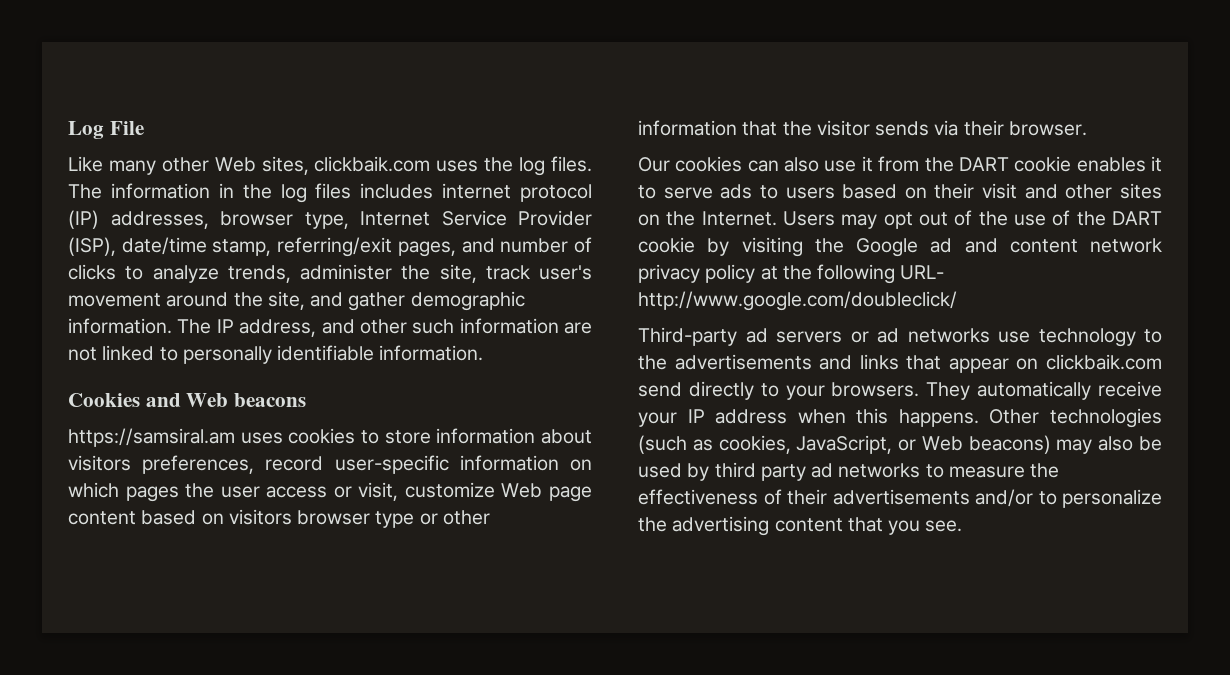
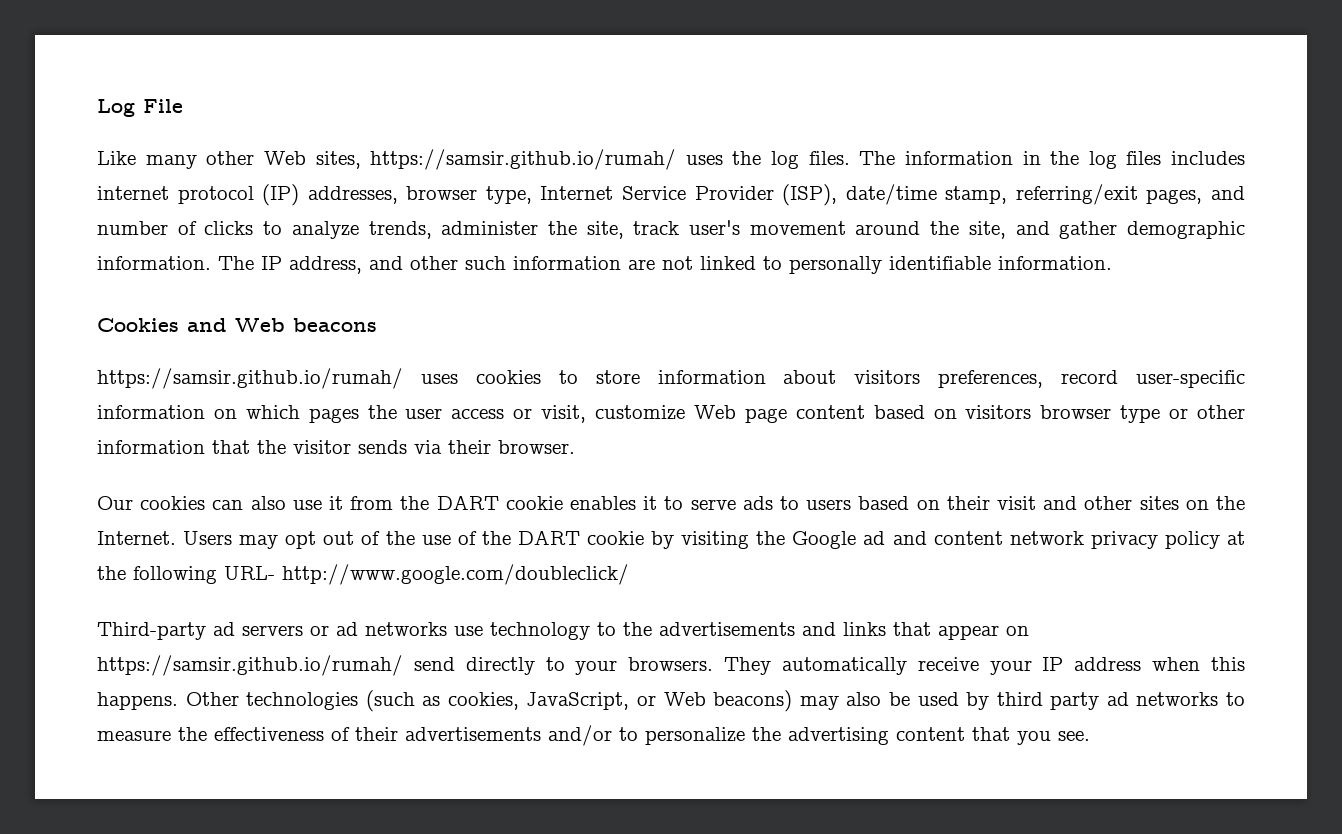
- Like many other Web sites, clickbaik.com uses the log files.
+ Like many other Web sites, https://samsir.github.io/rumah/ uses the log files.
- https://samsiral.am uses cookies to store information about visitors preferences, record user-specific information on which pages the user access or visit, customize Web page content based on visitors browser type or other information that the visitor sends via their browser.
+ https://samsir.github.io/rumah/ uses cookies to store information about visitors preferences, record user-specific information on which pages the user access or visit, customize Web page content based on visitors browser type or other information that the visitor sends via their browser.
- Third-party ad servers or ad networks use technology to the advertisements and links that appear on clickbaik.com send directly to your browsers.
+ Third-party ad servers or ad networks use technology to the advertisements and links that appear on https://samsir.github.io/rumah/ send directly to your browsers.

